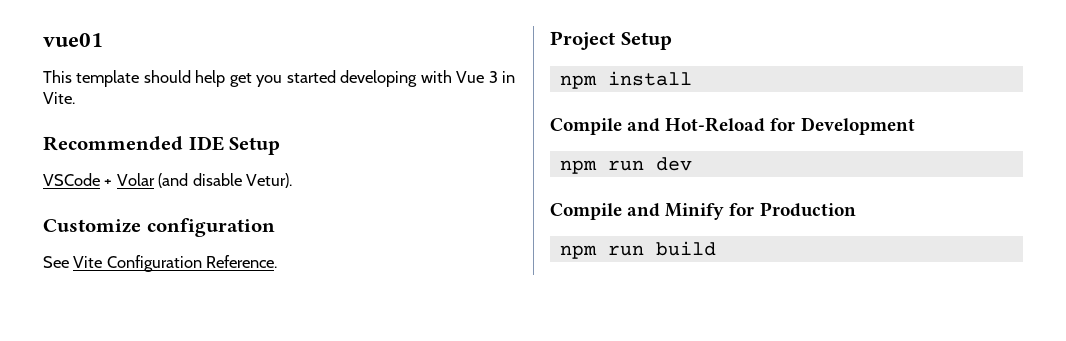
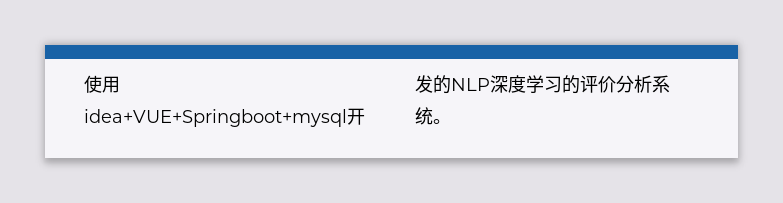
- vue01
- This template should help get you started developing with Vue 3 in Vite.
- Recommended IDE Setup
- VSCode + Volar (and disable Vetur).
- Customize configuration
- See Vite Configuration Reference.
- Project Setup
- npm install
- Compile and Hot-Reload for Development
- npm run dev
- Compile and Minify for Production
- npm run build
+ 使用idea+VUE+Springboot+mysql开发的NLP深度学习的评价分析系统。

